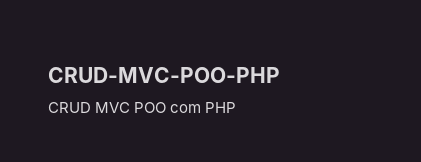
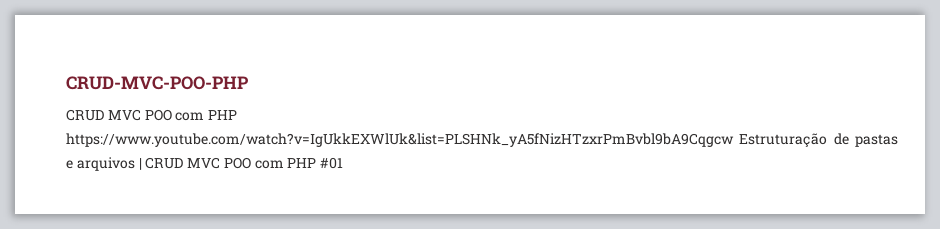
- CRUD MVC POO com PHP
+ CRUD MVC POO com PHP https://www.youtube.com/watch?v=IgUkkEXWlUk&list=PLSHNk_yA5fNizHTzxrPmBvbl9bA9Cqgcw Estruturação de pastas e arquivos | CRUD MVC POO com PHP #01

